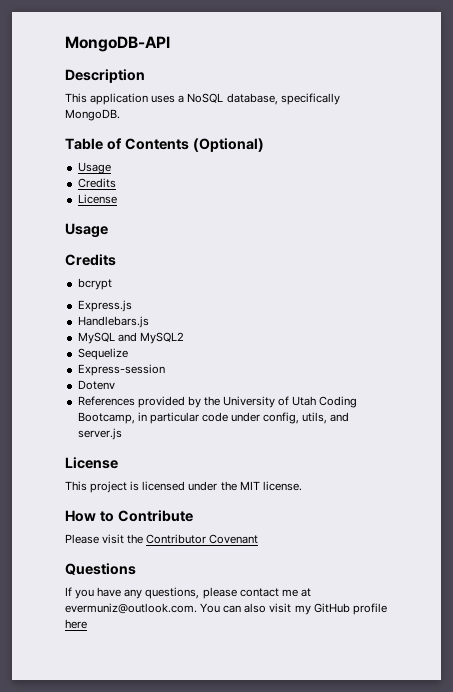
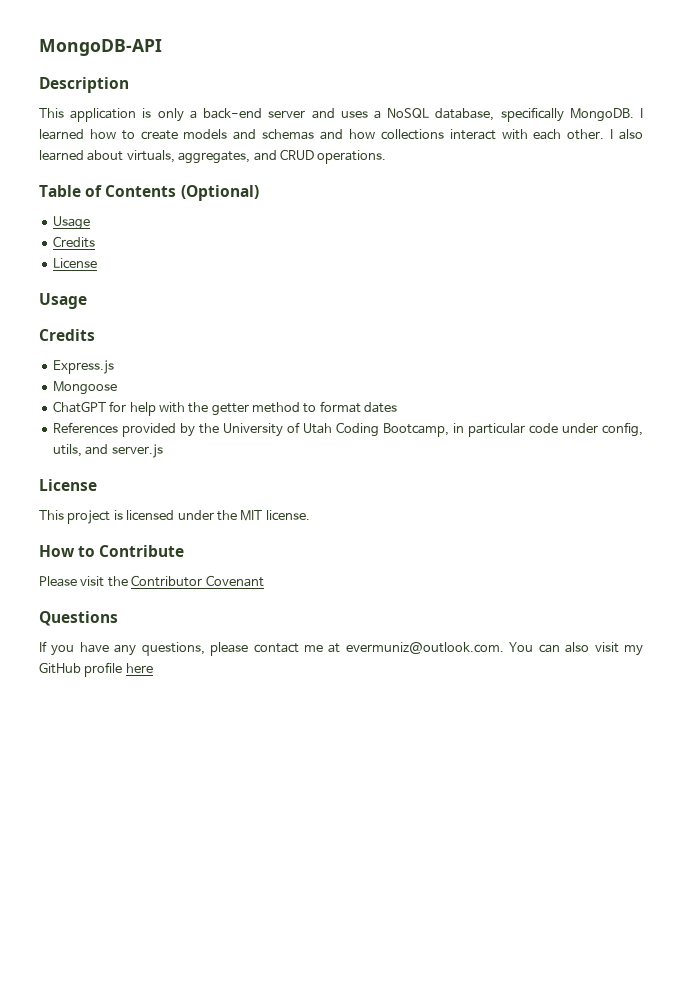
- This application uses a NoSQL database, specifically MongoDB.
+ This application is only a back-end server and uses a NoSQL database, specifically MongoDB. I learned how to create models and schemas and how collections interact with each other. I also learned about virtuals, aggregates, and CRUD operations.
- bcrypt
- Handlebars.js
- MySQL and MySQL2
- Sequelize
- Express-session
- Dotenv
+ Mongoose
+ ChatGPT for help with the getter method to format dates

